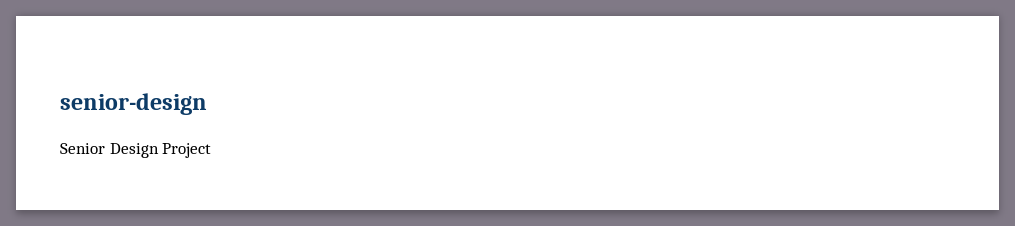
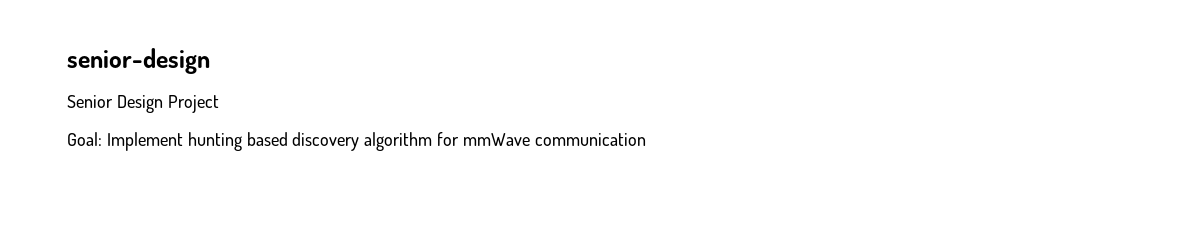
+ Goal: Implement hunting based discovery algorithm for mmWave communication

